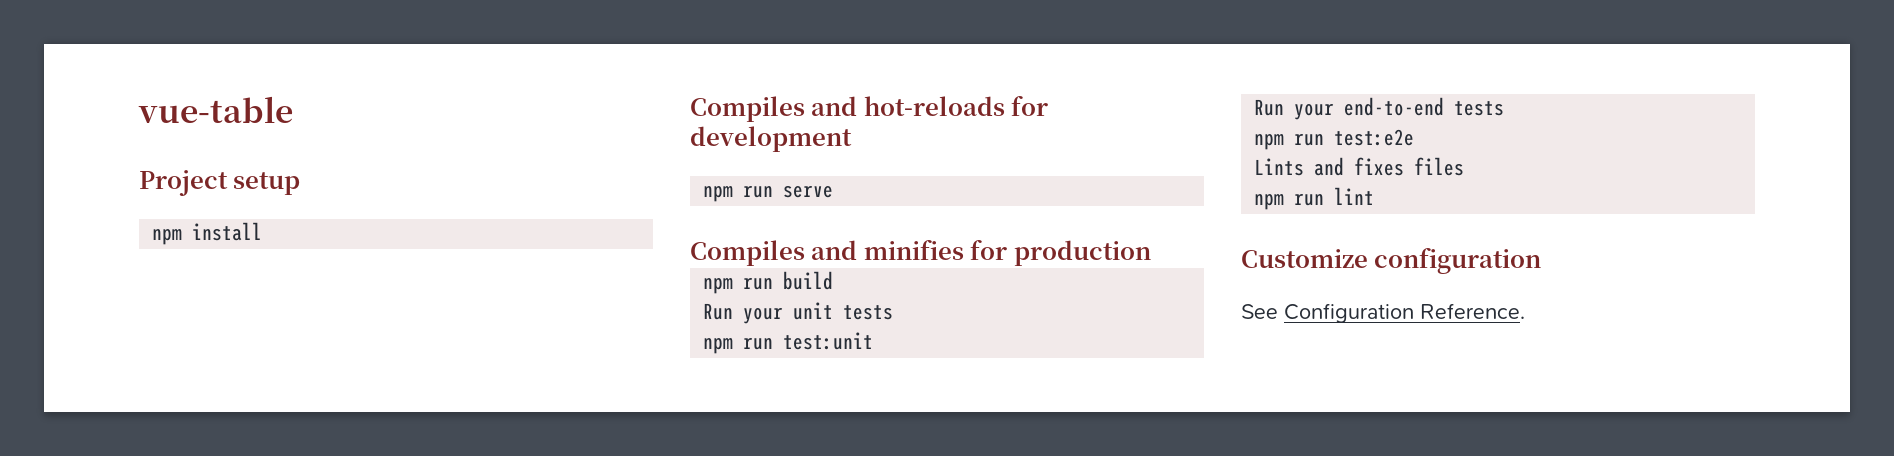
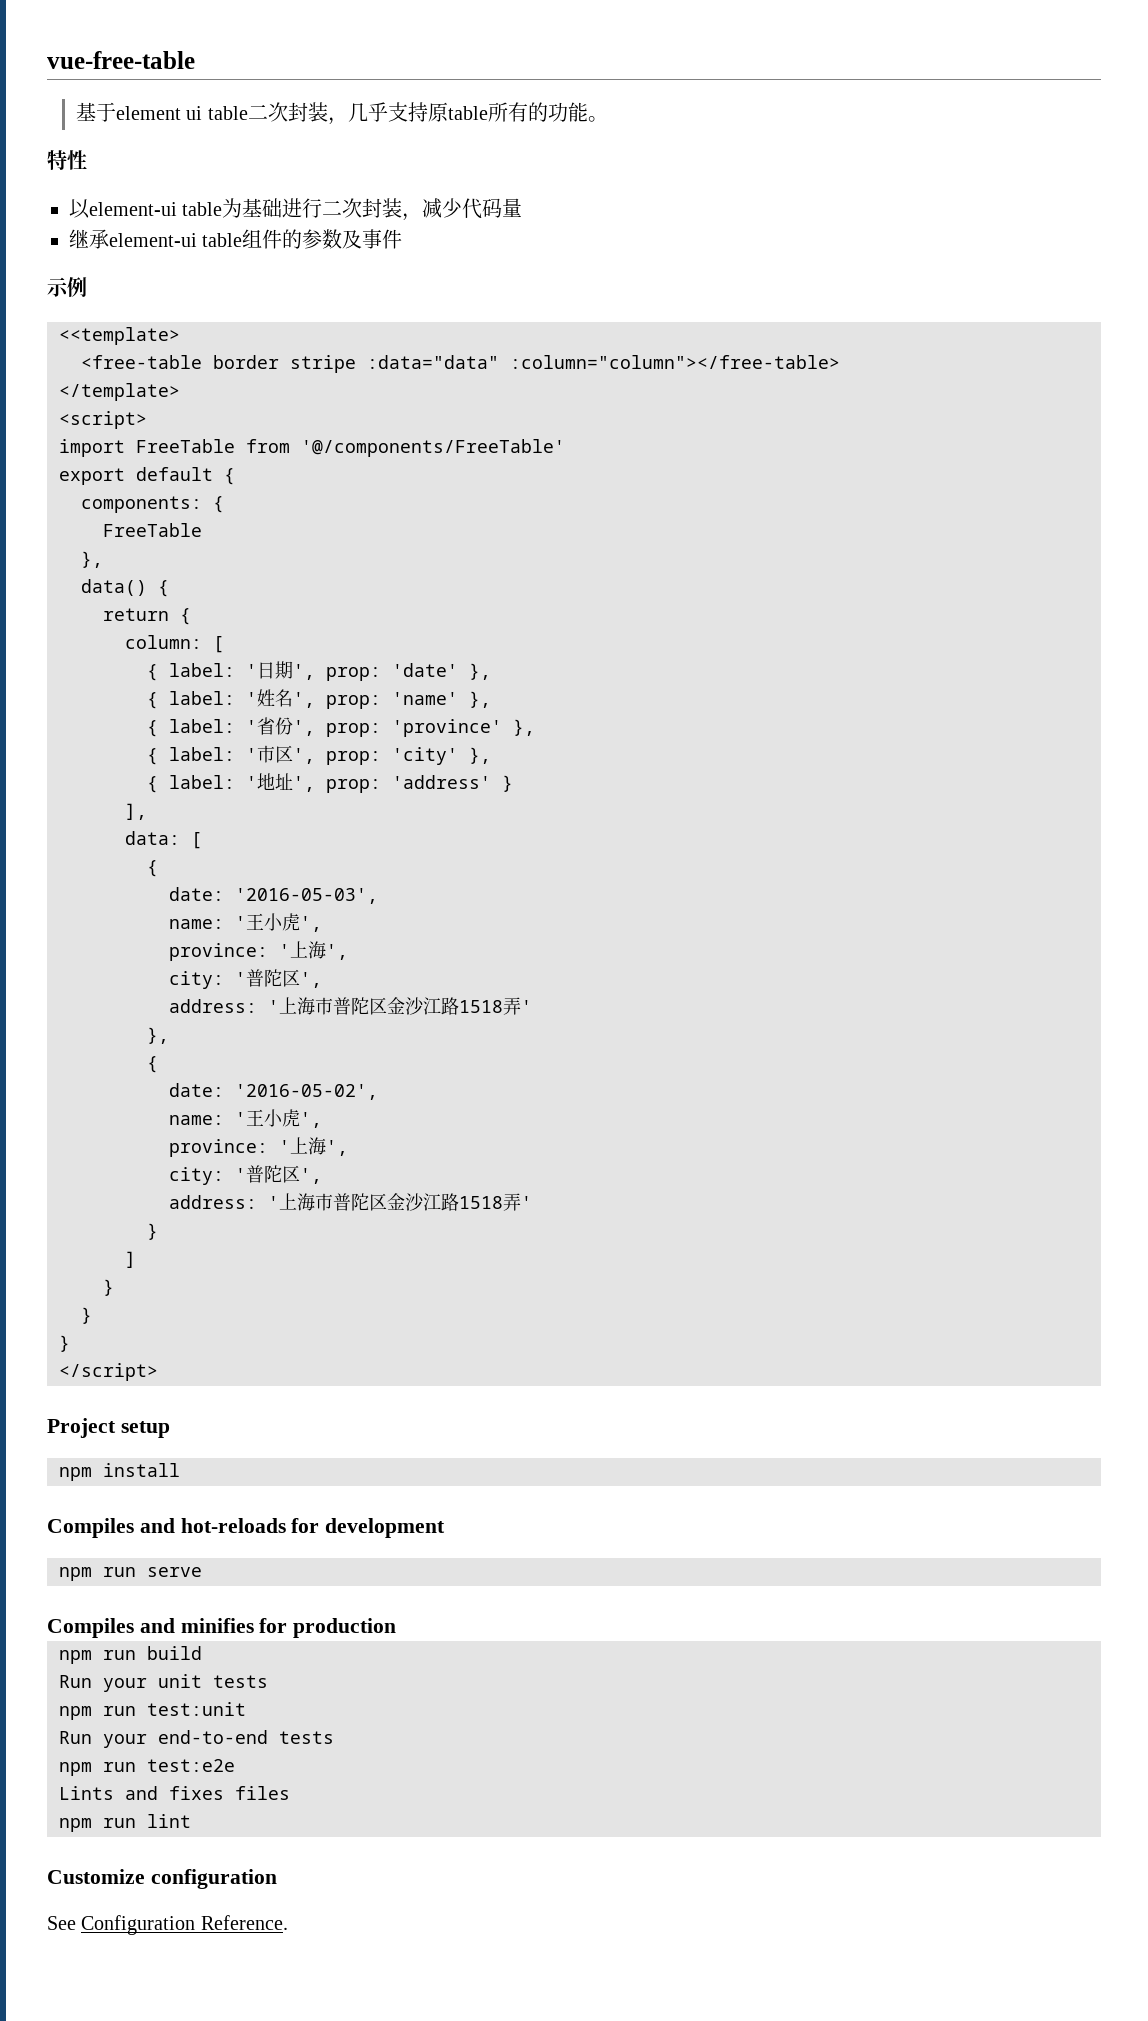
- vue-table
+ vue-free-table
+ 基于element ui table二次封装，几乎支持原table所有的功能。
+ 特性
+ 以element-ui table为基础进行二次封装，减少代码量
+ 继承element-ui table组件的参数及事件
+ 示例
+ <<template>
+ <free-table border stripe :data="data" :column="column"></free-table>
+ </template>
+ <script>
+ import FreeTable from '@/components/FreeTable'
+ export default {
+ components: {
+ FreeTable
+ },
+ data() {
+ return {
+ column: [
+ { label: '日期', prop: 'date' },
+ { label: '姓名', prop: 'name' },
+ { label: '省份', prop: 'province' },
+ { label: '市区', prop: 'city' },
+ { label: '地址', prop: 'address' }
+ ],
+ data: [
+ {
+ date: '2016-05-03',
+ name: '王小虎',
+ province: '上海',
+ city: '普陀区',
+ address: '上海市普陀区金沙江路1518弄'
+ },
+ {
+ date: '2016-05-02',
+ name: '王小虎',
+ province: '上海',
+ city: '普陀区',
+ address: '上海市普陀区金沙江路1518弄'
+ }
+ ]
+ }
+ }
+ }
+ </script>

